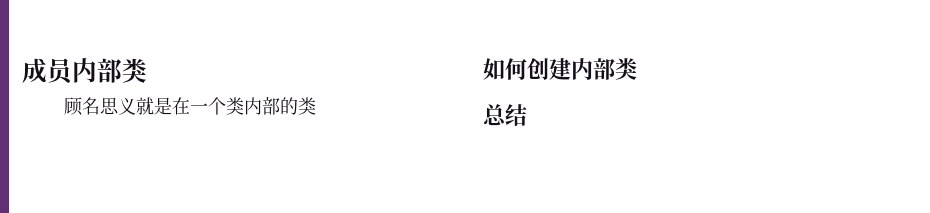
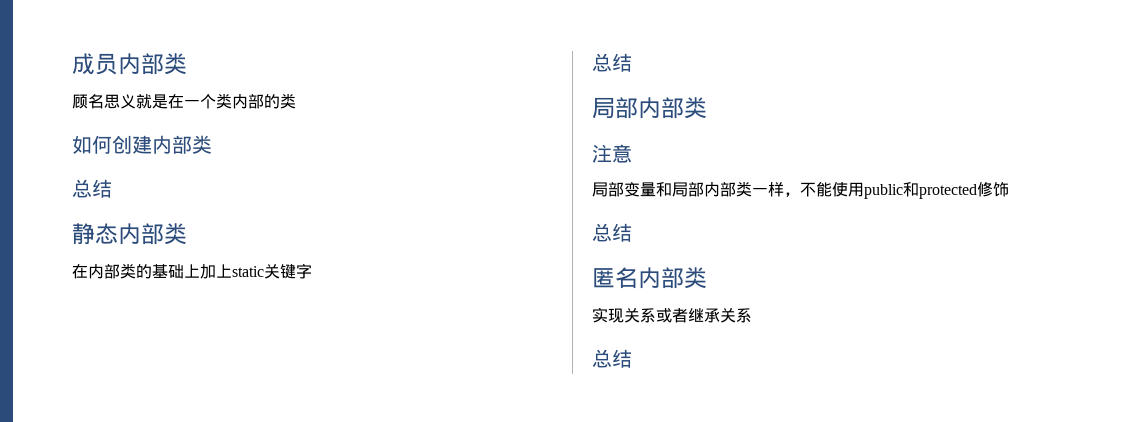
+ 静态内部类
+ 在内部类的基础上加上static关键字
+ 总结
+ 局部内部类
+ 注意
+ 局部变量和局部内部类一样，不能使用public和protected修饰
+ 总结
+ 匿名内部类
+ 实现关系或者继承关系
+ 总结

